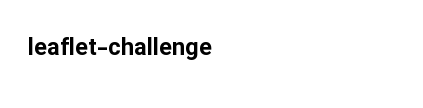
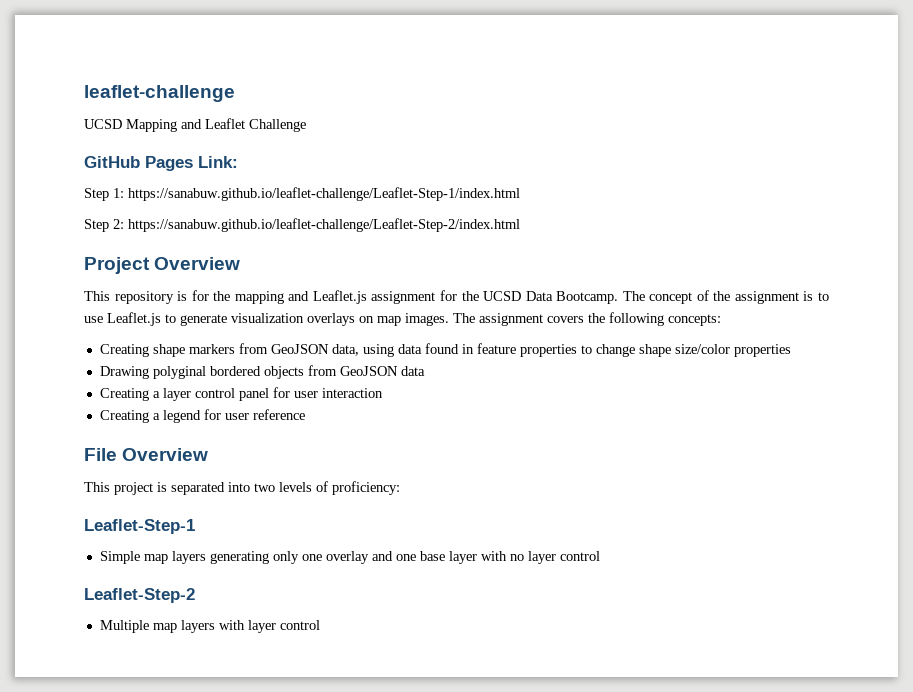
+ UCSD Mapping and Leaflet Challenge
+ GitHub Pages Link:
+ Step 1: https://sanabuw.github.io/leaflet-challenge/Leaflet-Step-1/index.html
+ Step 2: https://sanabuw.github.io/leaflet-challenge/Leaflet-Step-2/index.html
+ Project Overview
+ This repository is for the mapping and Leaflet.js assignment for the UCSD Data Bootcamp. The concept of the assignment is to use Leaflet.js to generate visualization overlays on map images. The assignment covers the following concepts:
+ Creating shape markers from GeoJSON data, using data found in feature properties to change shape size/color properties
+ Drawing polyginal bordered objects from GeoJSON data
+ Creating a layer control panel for user interaction
+ Creating a legend for user reference
+ File Overview
+ This project is separated into two levels of proficiency:
+ Leaflet-Step-1
+ Simple map layers generating only one overlay and one base layer with no layer control
+ Leaflet-Step-2
+ Multiple map layers with layer control

